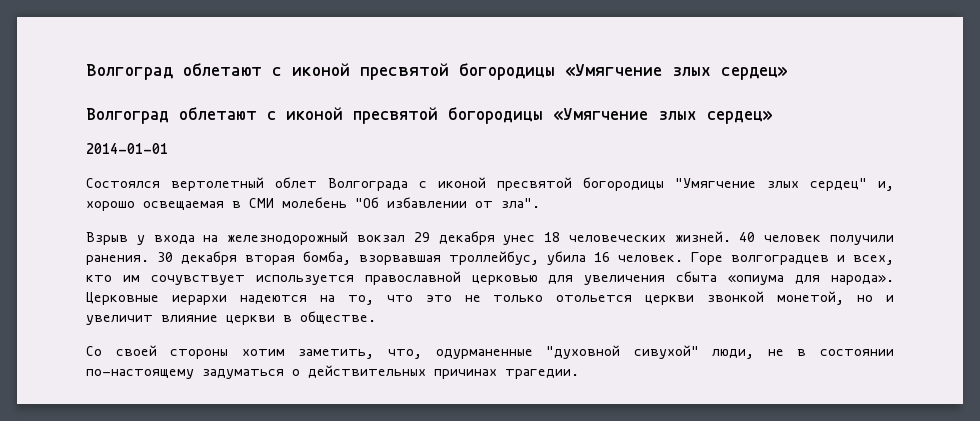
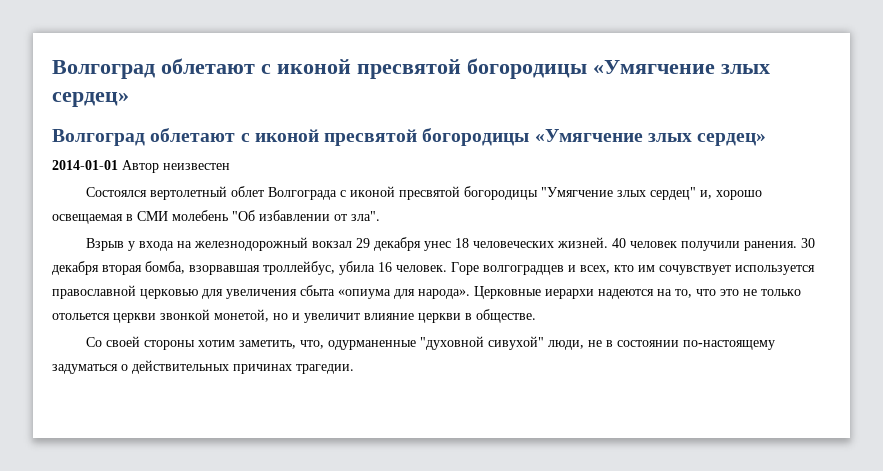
- 2014-01-01
+ 2014-01-01 Автор неизвестен

